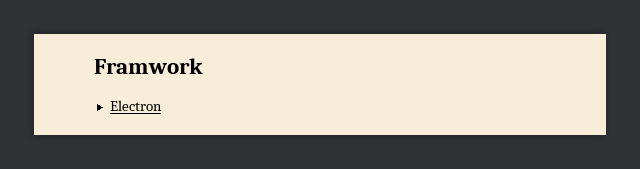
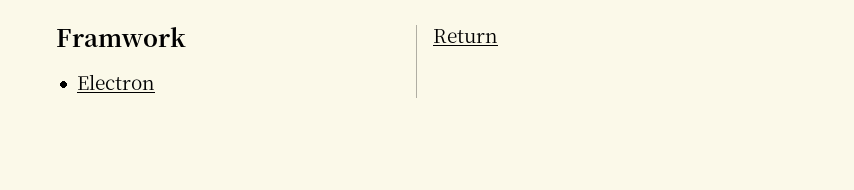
+ Return

